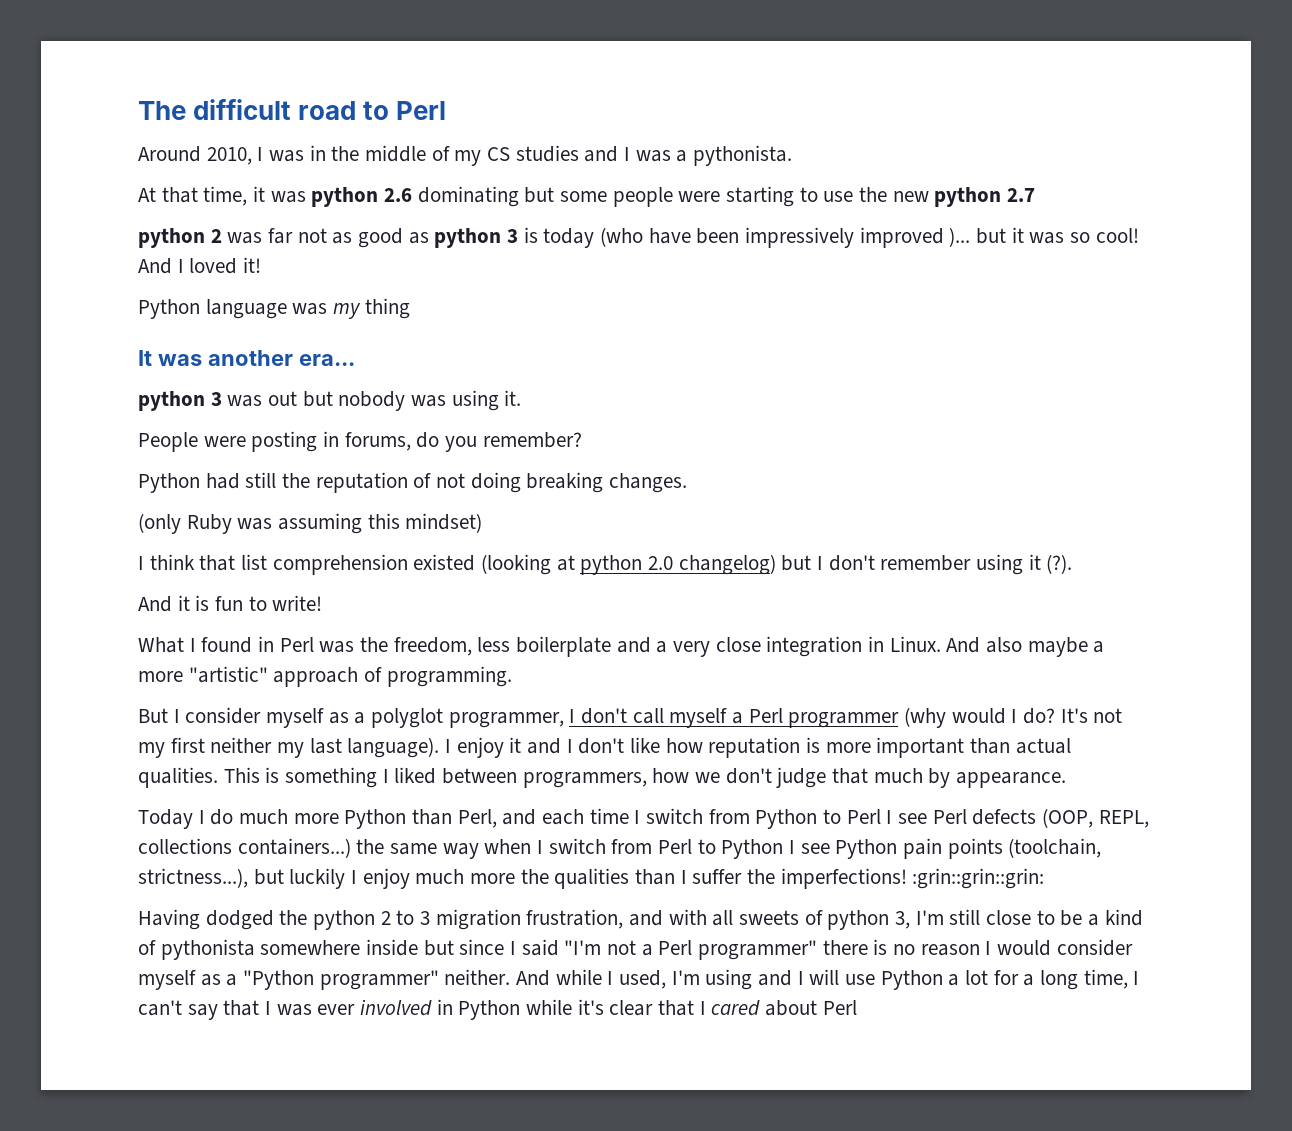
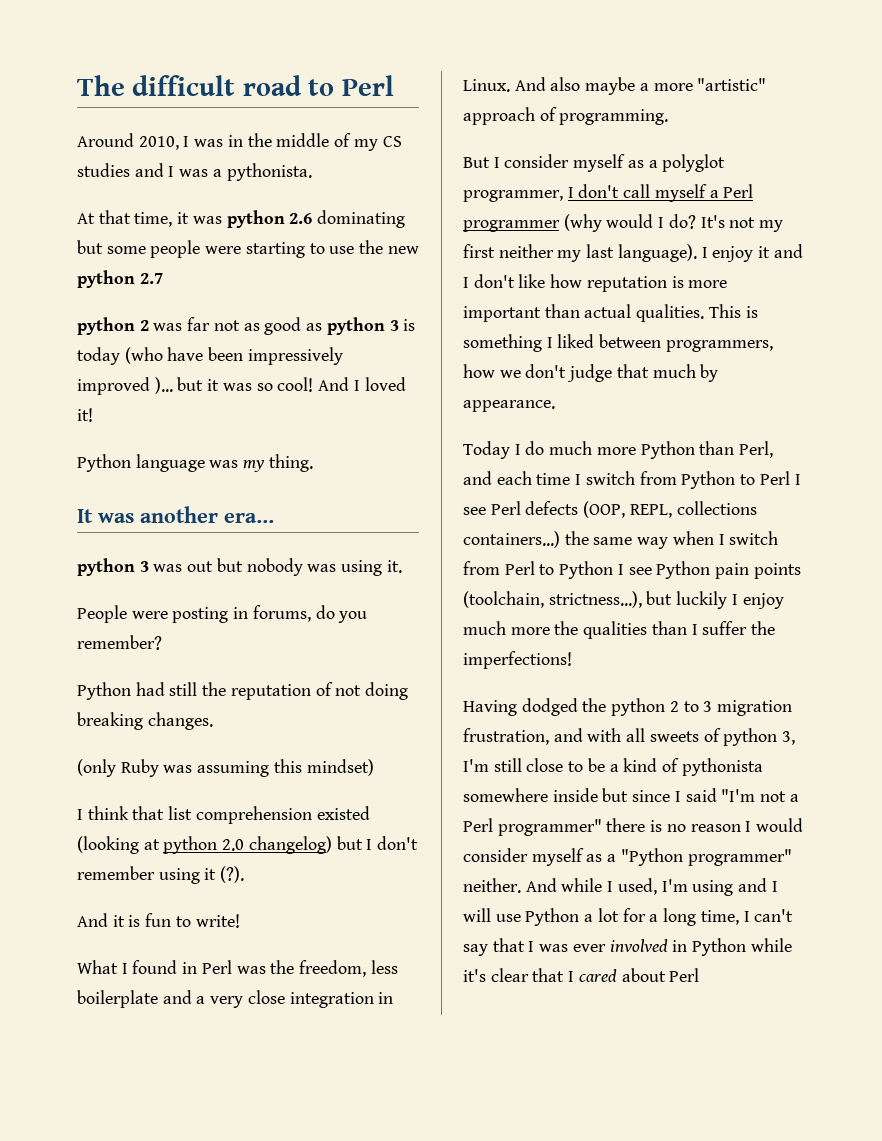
- Python language was my thing
+ Python language was my thing.
- Today I do much more Python than Perl, and each time I switch from Python to Perl I see Perl defects (OOP, REPL, collections containers...) the same way when I switch from Perl to Python I see Python pain points (toolchain, strictness...), but luckily I enjoy much more the qualities than I suffer the imperfections! :grin::grin::grin:
+ Today I do much more Python than Perl, and each time I switch from Python to Perl I see Perl defects (OOP, REPL, collections containers...) the same way when I switch from Perl to Python I see Python pain points (toolchain, strictness...), but luckily I enjoy much more the qualities than I suffer the imperfections!

